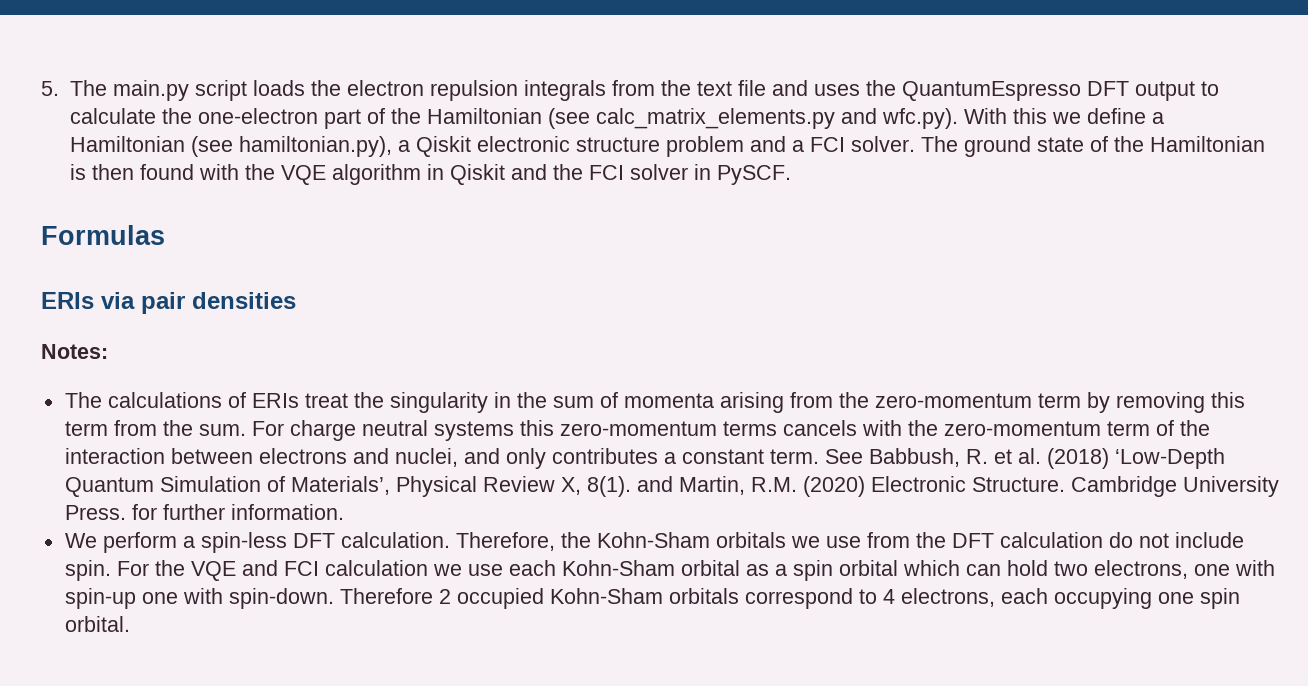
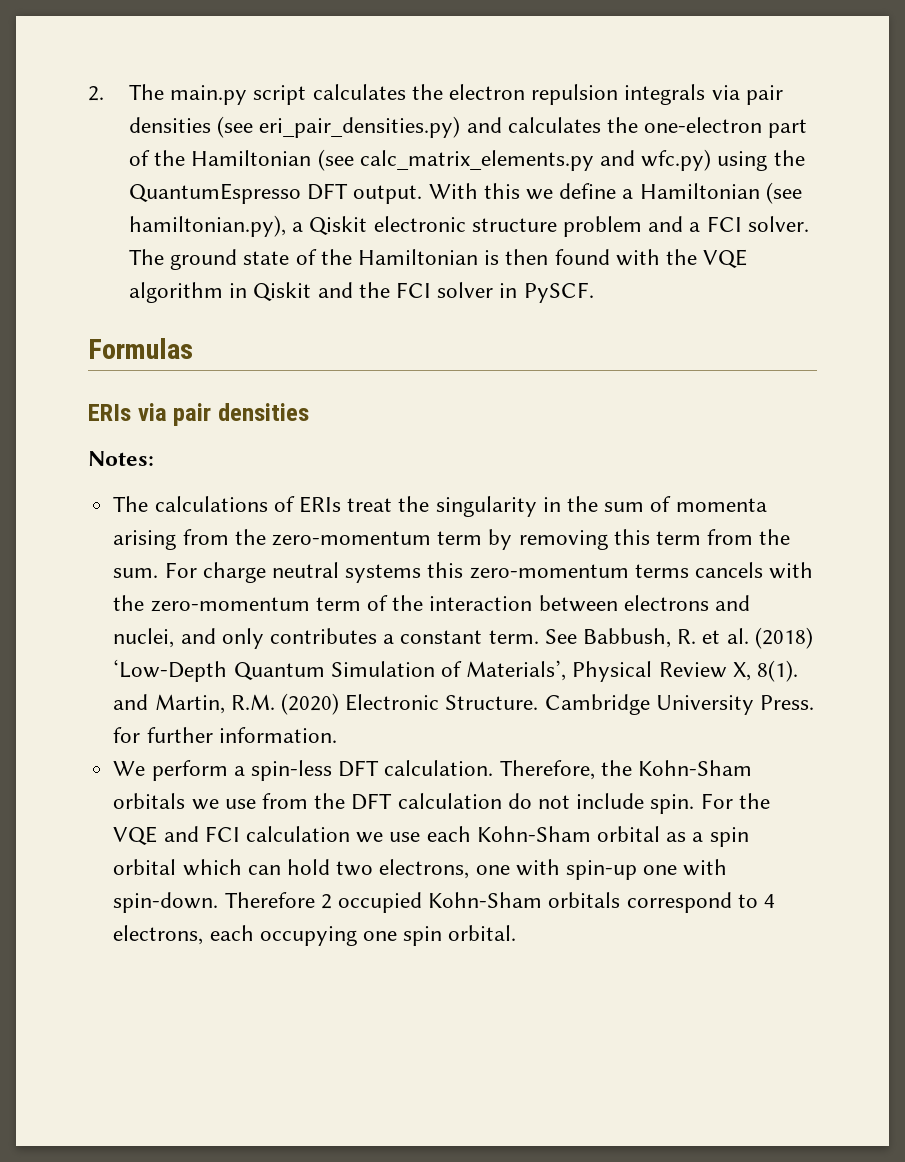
- 5. The main.py script loads the electron repulsion integrals from the text file and uses the QuantumEspresso DFT output to calculate the one-electron part of the Hamiltonian (see calc_matrix_elements.py and wfc.py). With this we define a Hamiltonian (see hamiltonian.py), a Qiskit electronic structure problem and a FCI solver.
+ 2. The main.py script calculates the electron repulsion integrals via pair densities (see eri_pair_densities.py) and calculates the one-electron part of the Hamiltonian (see calc_matrix_elements.py and wfc.py) using the QuantumEspresso DFT output. With this we define a Hamiltonian (see hamiltonian.py), a Qiskit electronic structure problem and a FCI solver.

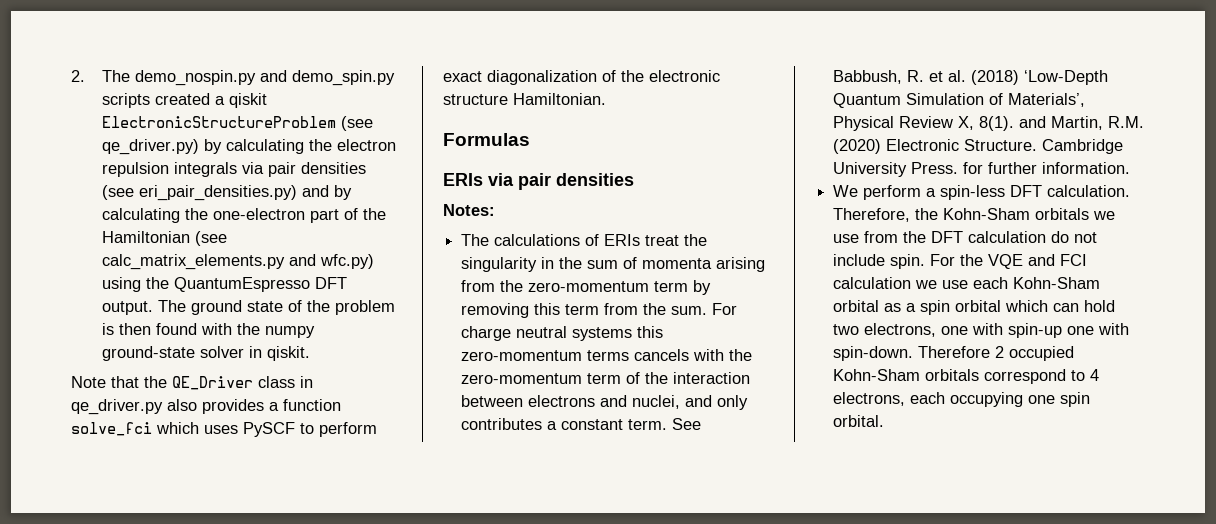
- 2. The main.py script calculates the electron repulsion integrals via pair densities (see eri_pair_densities.py) and calculates the one-electron part of the Hamiltonian (see calc_matrix_elements.py and wfc.py) using the QuantumEspresso DFT output.
+ 2. The demo_nospin.py and demo_spin.py scripts created a qiskit ElectronicStructureProblem (see qe_driver.py) by calculating the electron repulsion integrals via pair densities (see eri_pair_densities.py) and by calculating the one-electron part of the Hamiltonian (see calc_matrix_elements.py and wfc.py) using the QuantumEspresso DFT output.
- With this we define a Hamiltonian (see hamiltonian.py), a Qiskit electronic structure problem and a FCI solver.
- The ground state of the Hamiltonian is then found with the VQE algorithm in Qiskit and the FCI solver in PySCF.
+ The ground state of the problem is then found with the numpy ground-state solver in qiskit.
+ Note that the QE_Driver class in qe_driver.py also provides a function solve_fci which uses PySCF to perform exact diagonalization of the electronic structure Hamiltonian.

